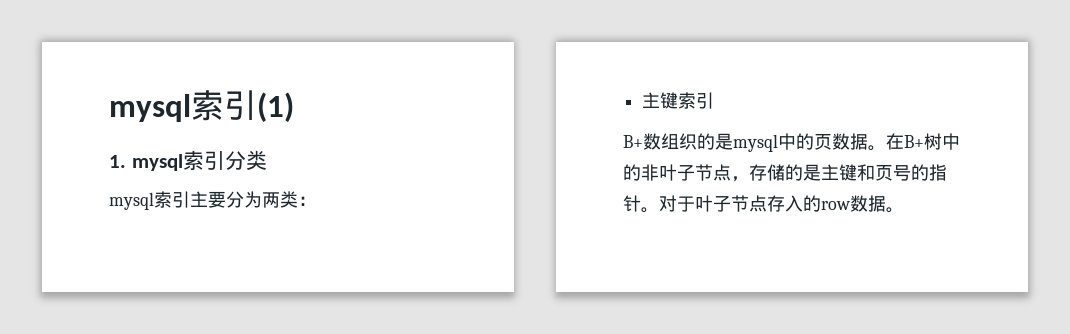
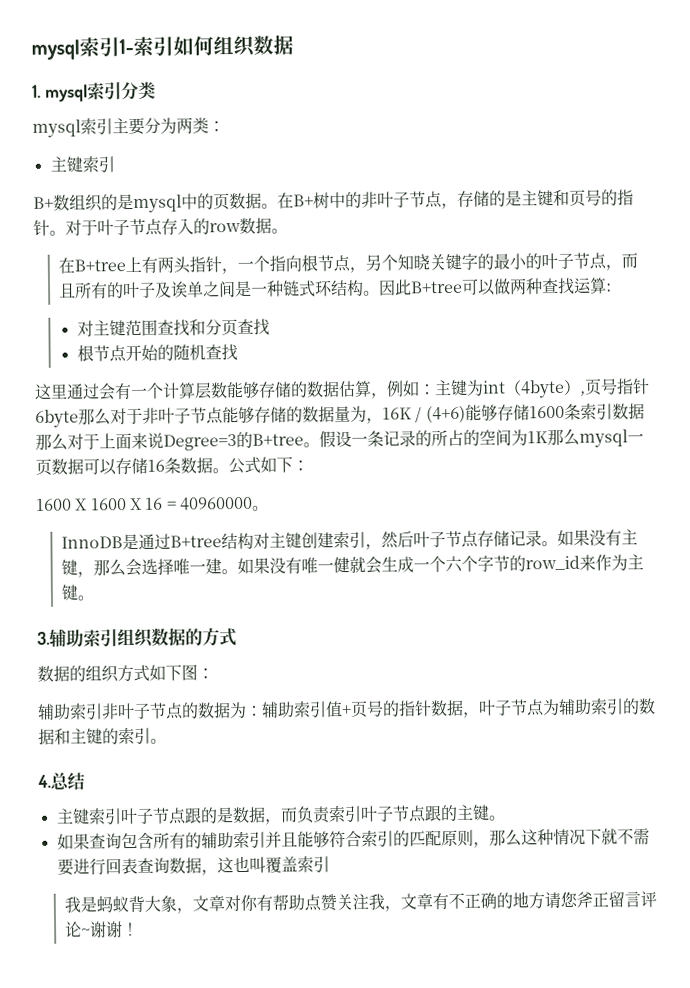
- mysql索引(1)
+ mysql索引1-索引如何组织数据
+ 在B+tree上有两头指针，一个指向根节点，另个知晓关键字的最小的叶子节点，而且所有的叶子及诶单之间是一种链式环结构。因此B+tree可以做两种查找运算:
+ 对主键范围查找和分页查找
+ 根节点开始的随机查找
+ 这里通过会有一个计算层数能够存储的数据估算，例如：主键为int（4byte）,页号指针6byte那么对于非叶子节点能够存储的数据量为，16K / (4+6)能够存储1600条索引数据那么对于上面来说Degree=3的B+tree。假设一条记录的所占的空间为1K那么mysql一页数据可以存储16条数据。公式如下：
+ 1600 X 1600 X 16 = 40960000。
+ InnoDB是通过B+tree结构对主键创建索引，然后叶子节点存储记录。如果没有主键，那么会选择唯一建。如果没有唯一健就会生成一个六个字节的row_id来作为主键。
+ 3.辅助索引组织数据的方式
+ 数据的组织方式如下图：
+ 辅助索引非叶子节点的数据为：辅助索引值+页号的指针数据，叶子节点为辅助索引的数据和主键的索引。
+ 4.总结
+ 主键索引叶子节点跟的是数据，而负责索引叶子节点跟的主键。
+ 如果查询包含所有的辅助索引并且能够符合索引的匹配原则，那么这种情况下就不需要进行回表查询数据，这也叫覆盖索引
+ 我是蚂蚁背大象，文章对你有帮助点赞关注我，文章有不正确的地方请您斧正留言评论~谢谢！

